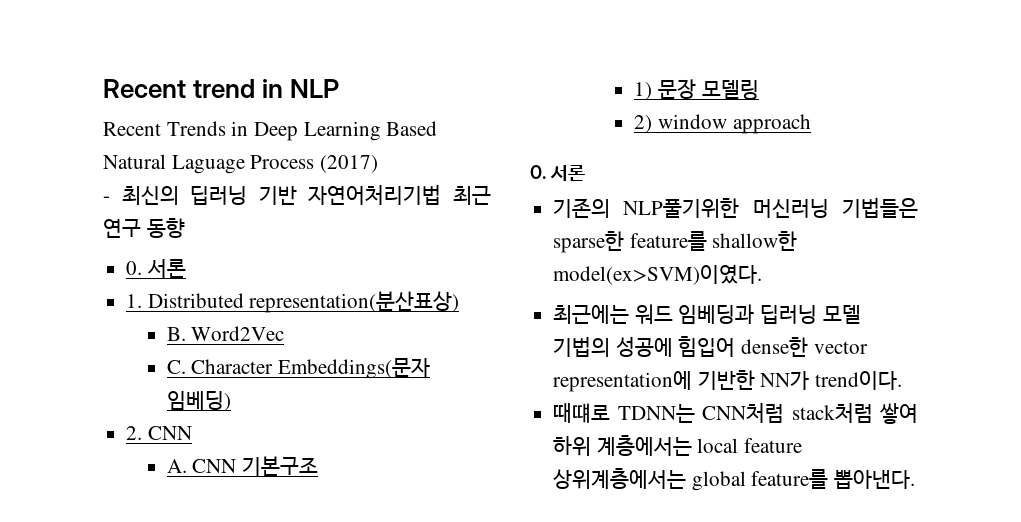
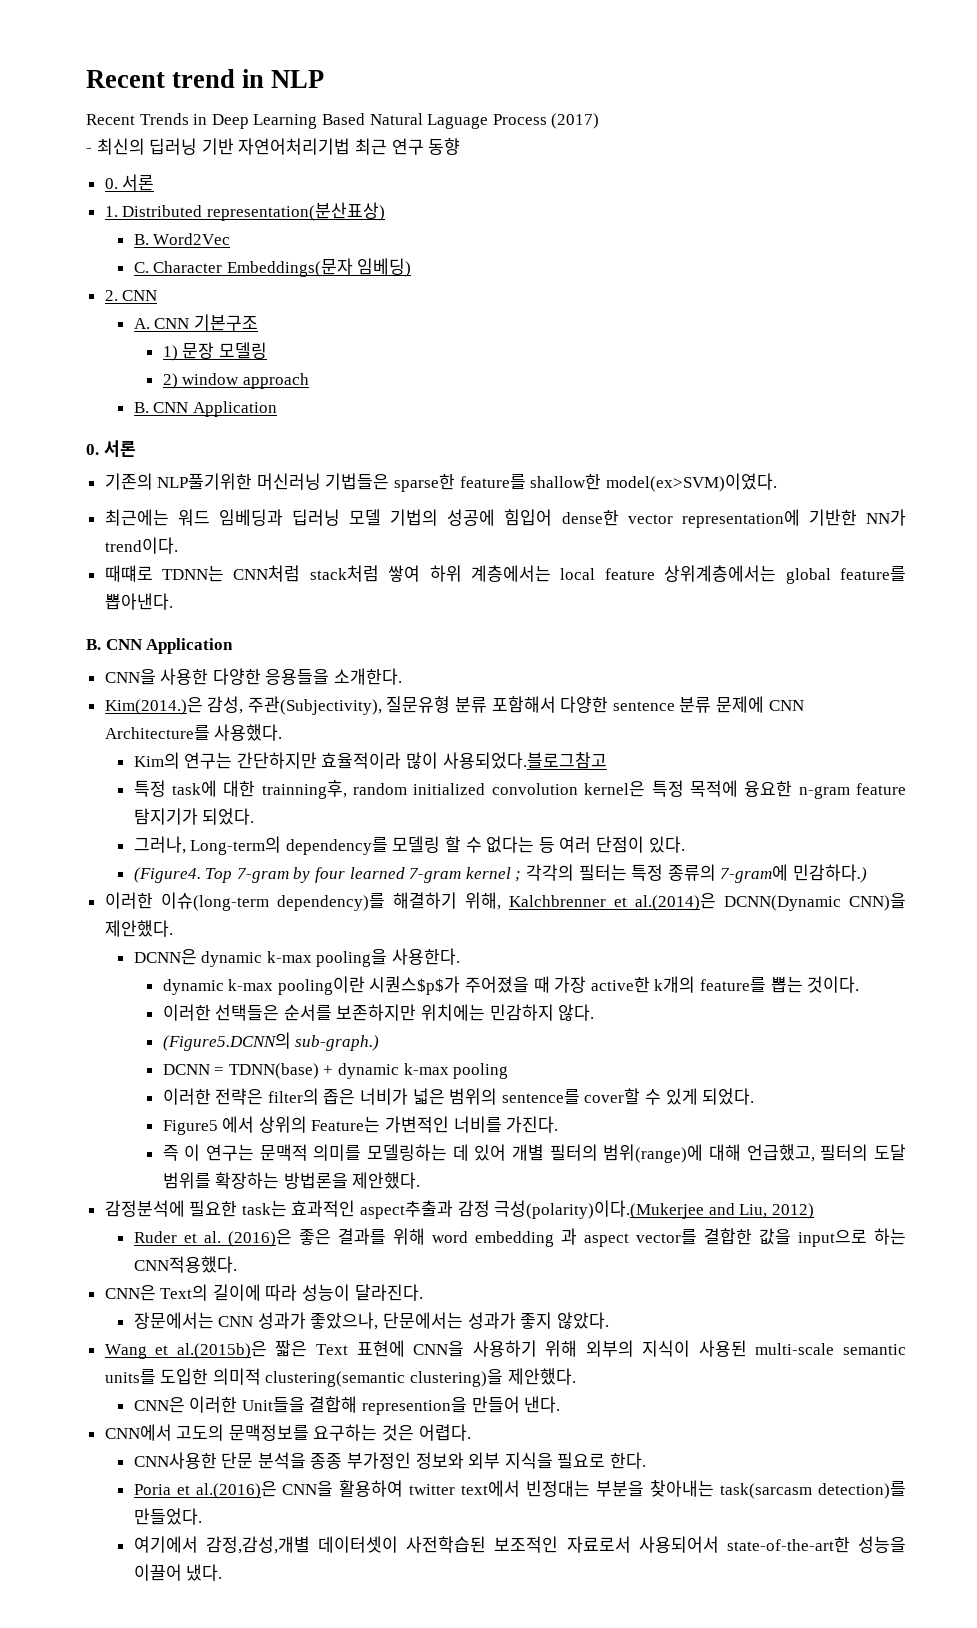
  2) window approach
+ B. CNN Application
  때떄로 TDNN는 CNN처럼 stack처럼 쌓여 하위 계층에서는 local feature 상위계층에서는 global feature를 뽑아낸다.
+ B. CNN Application
+ CNN을 사용한 다양한 응용들을 소개한다.
+ Kim(2014.)은 감성, 주관(Subjectivity), 질문유형 분류 포함해서 다양한 sentence 분류 문제에 CNN Architecture를 사용했다.
+ Kim의 연구는 간단하지만 효율적이라 많이 사용되었다.블로그참고
+ 특정 task에 대한 trainning후, random initialized convolution kernel은 특정 목적에 융요한 n-gram feature 탐지기가 되었다.
+ 그러나, Long-term의 dependency를 모델링 할 수 없다는 등 여러 단점이 있다.
+ (Figure4. Top 7-gram by four learned 7-gram kernel ; 각각의 필터는 특정 종류의 7-gram에 민감하다.)
+ 이러한 이슈(long-term dependency)를 해결하기 위해, Kalchbrenner et al.(2014)은 DCNN(Dynamic CNN)을 제안했다.
+ DCNN은 dynamic k-max pooling을 사용한다.
+ dynamic k-max pooling이란 시퀀스$p$가 주어졌을 때 가장 active한 k개의 feature를 뽑는 것이다.
+ 이러한 선택들은 순서를 보존하지만 위치에는 민감하지 않다.
+ (Figure5.DCNN의 sub-graph.)
+ DCNN = TDNN(base) + dynamic k-max pooling
+ 이러한 전략은 filter의 좁은 너비가 넓은 범위의 sentence를 cover할 수 있게 되었다.
+ Figure5 에서 상위의 Feature는 가변적인 너비를 가진다.
+ 즉 이 연구는 문맥적 의미를 모델링하는 데 있어 개별 필터의 범위(range)에 대해 언급했고, 필터의 도달 범위를 확장하는 방법론을 제안했다.
+ 감정분석에 필요한 task는 효과적인 aspect추출과 감정 극성(polarity)이다.(Mukerjee and Liu, 2012)
+ Ruder et al. (2016)은 좋은 결과를 위해 word embedding 과 aspect vector를 결합한 값을 input으로 하는 CNN적용했다.
+ CNN은 Text의 길이에 따라 성능이 달라진다.
+ 장문에서는 CNN 성과가 좋았으나, 단문에서는 성과가 좋지 않았다.
+ Wang et al.(2015b)은 짧은 Text 표현에 CNN을 사용하기 위해 외부의 지식이 사용된 multi-scale semantic units를 도입한 의미적 clustering(semantic clustering)을 제안했다.
+ CNN은 이러한 Unit들을 결합해 represention을 만들어 낸다.
+ CNN에서 고도의 문맥정보를 요구하는 것은 어렵다.
+ CNN사용한 단문 분석을 종종 부가정인 정보와 외부 지식을 필요로 한다.
+ Poria et al.(2016)은 CNN을 활용하여 twitter text에서 빈정대는 부분을 찾아내는 task(sarcasm detection)를 만들었다.
+ 여기에서 감정,감성,개별 데이터셋이 사전학습된 보조적인 자료로서 사용되어서 state-of-the-art한 성능을 이끌어 냈다.

